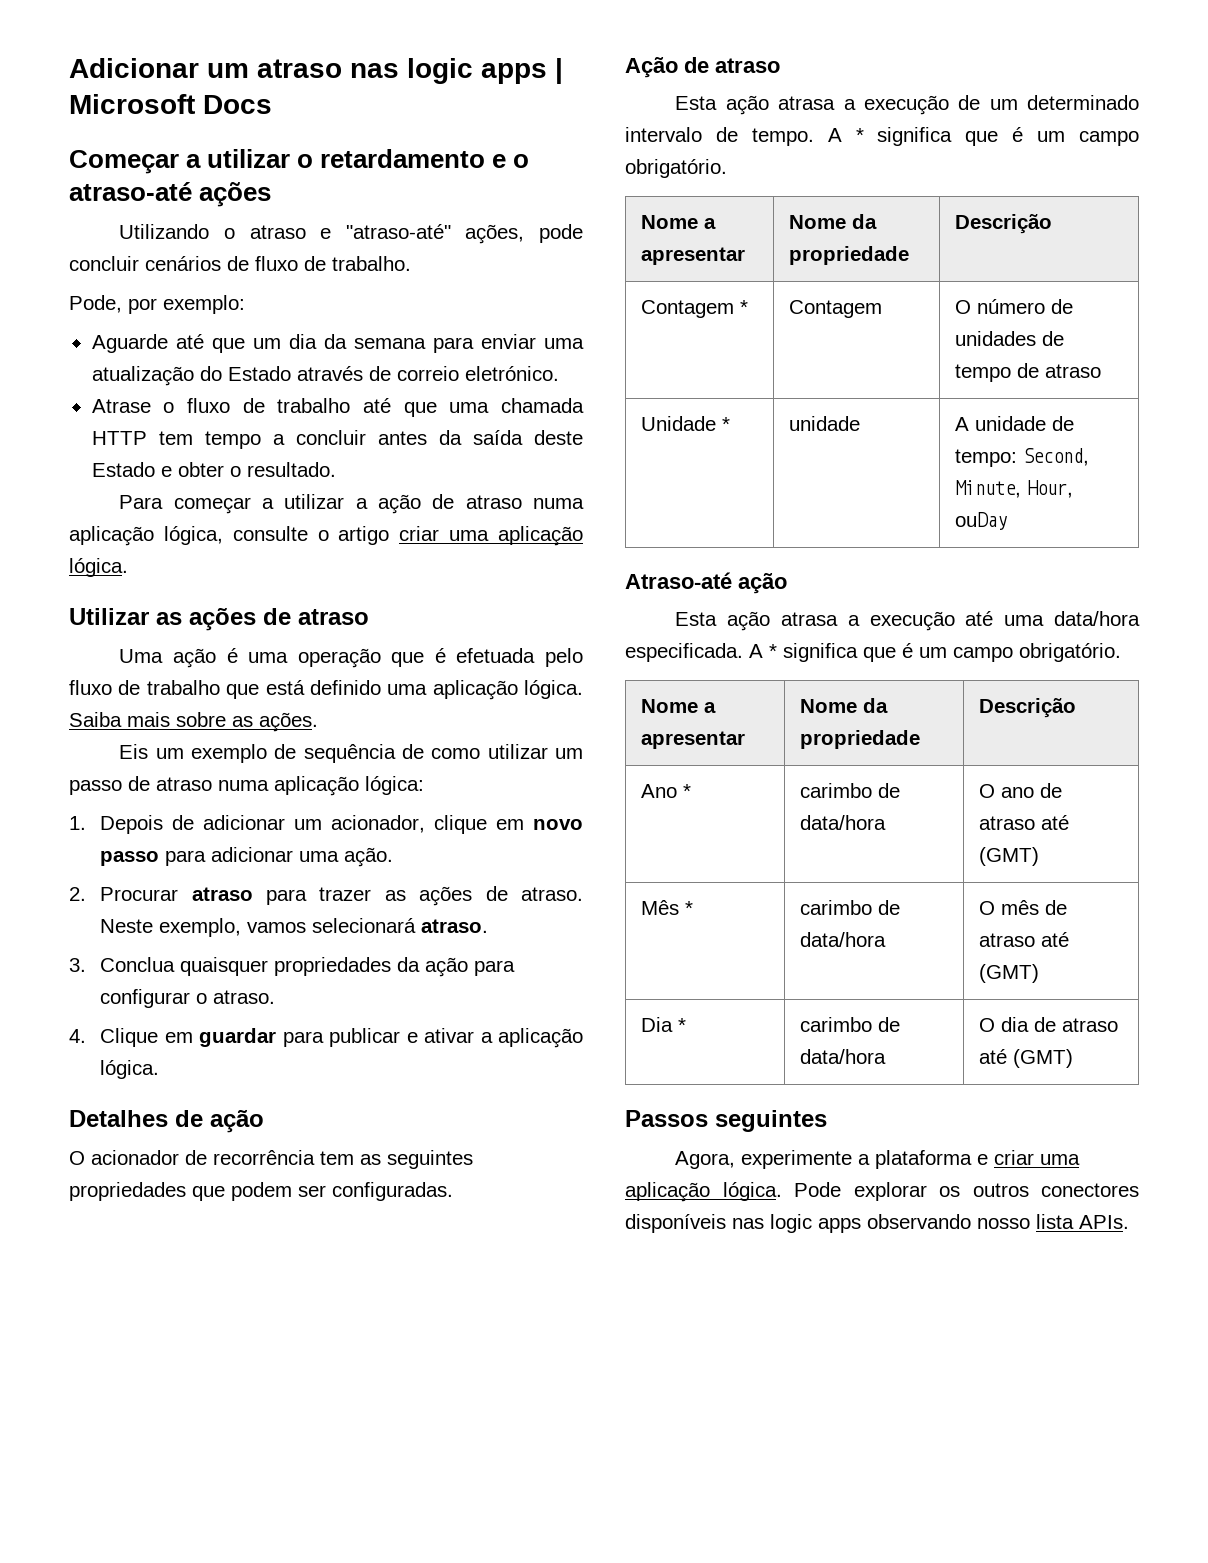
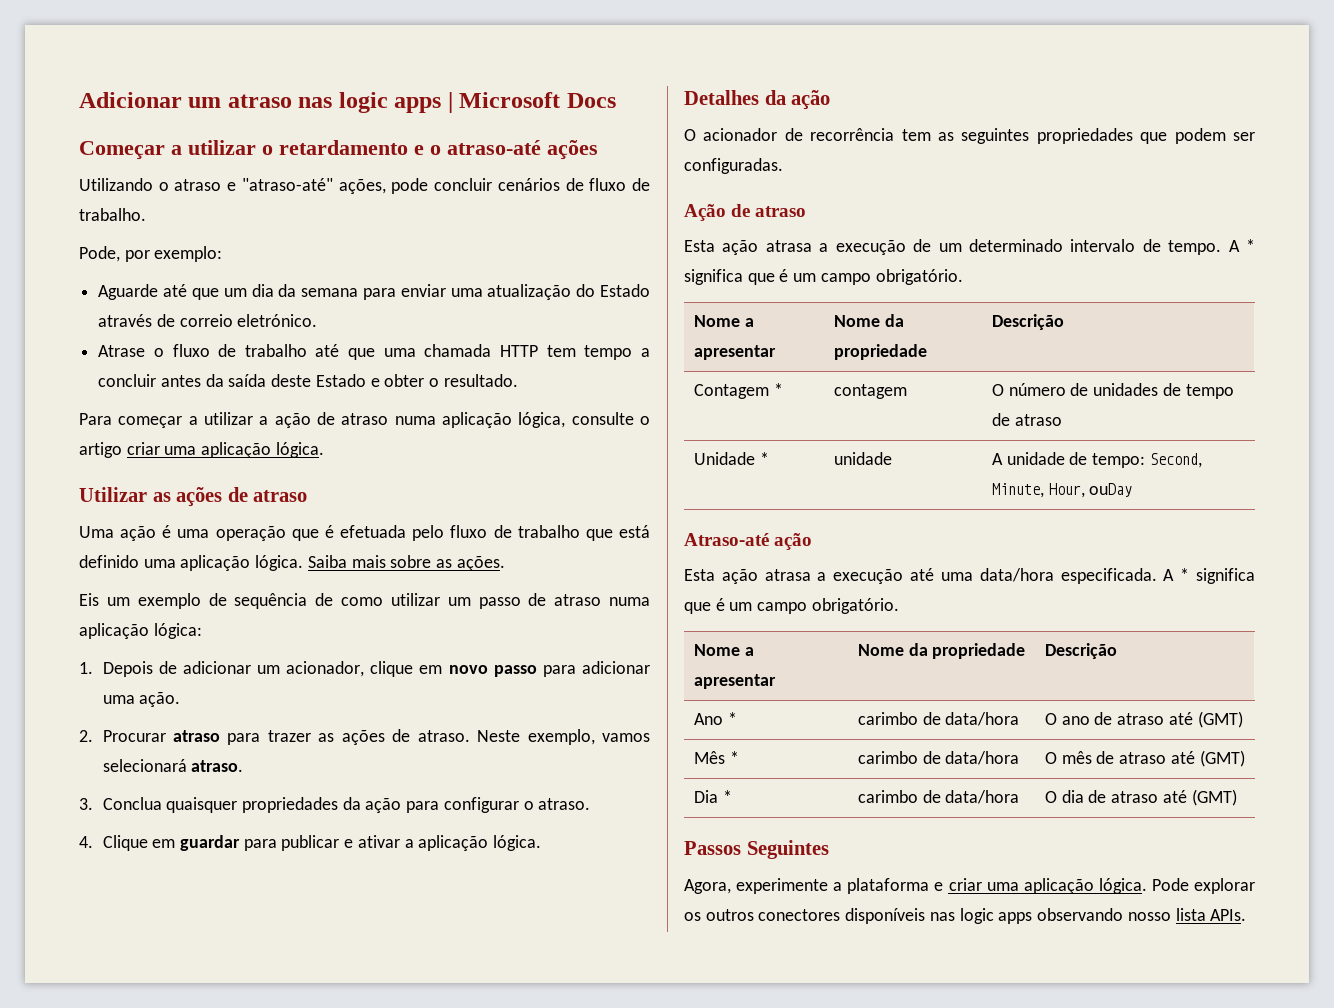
- Detalhes de ação
+ Detalhes da ação
- Contagem * | Contagem | O número de unidades de tempo de atraso
+ Contagem * | contagem | O número de unidades de tempo de atraso
- Passos seguintes
+ Passos Seguintes

